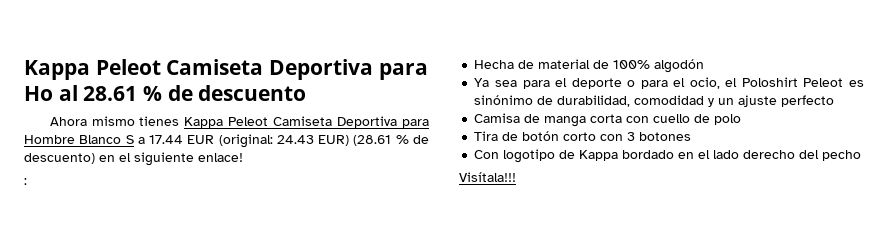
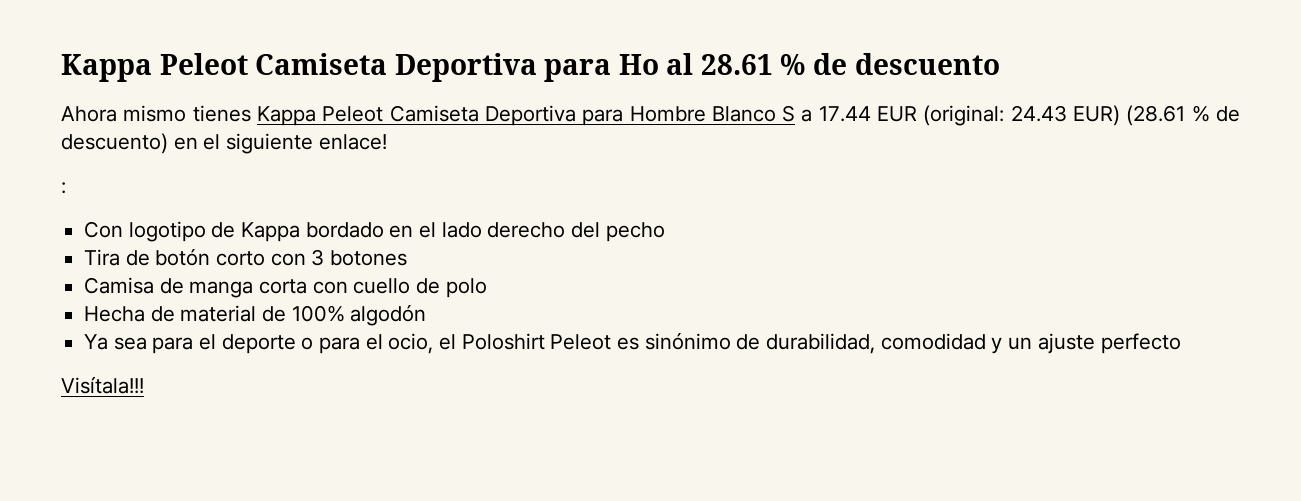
+ Con logotipo de Kappa bordado en el lado derecho del pecho
+ Tira de botón corto con 3 botones
+ Camisa de manga corta con cuello de polo
- Camisa de manga corta con cuello de polo
- Tira de botón corto con 3 botones
- Con logotipo de Kappa bordado en el lado derecho del pecho

